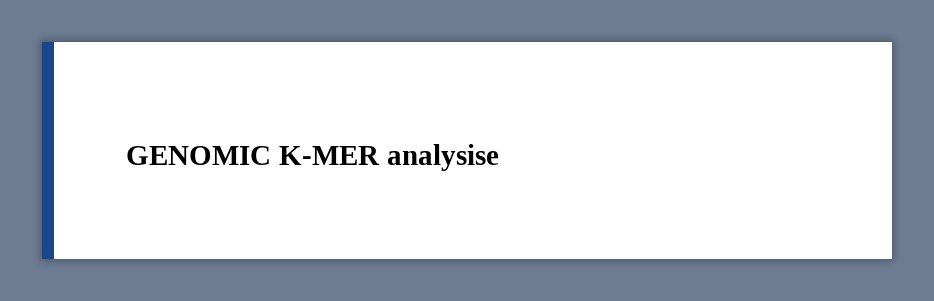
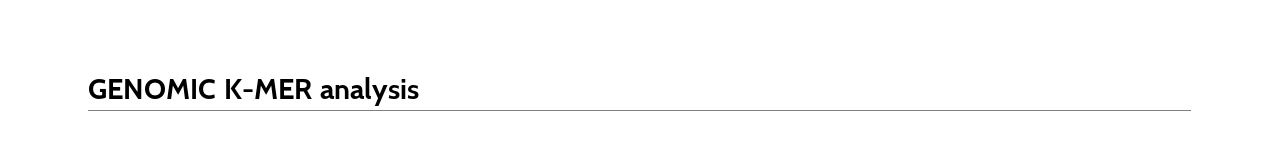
- GENOMIC K-MER analysise
+ GENOMIC K-MER analysis

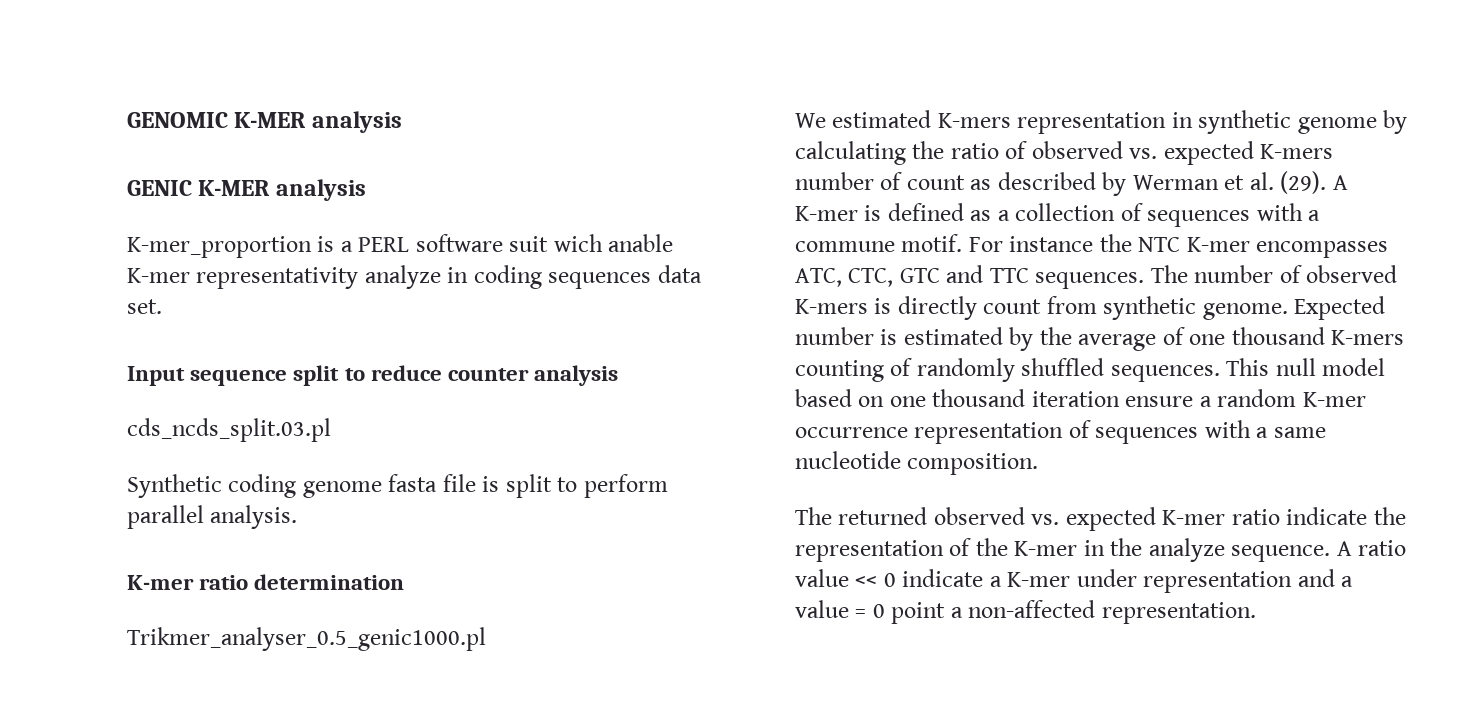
+ GENIC K-MER analysis
+ K-mer_proportion is a PERL software suit wich anable K-mer representativity analyze in coding sequences data set.
+ Input sequence split to reduce counter analysis
+ cds_ncds_split.03.pl
+ Synthetic coding genome fasta file is split to perform parallel analysis.
+ K-mer ratio determination
+ Trikmer_analyser_0.5_genic1000.pl
+ We estimated K-mers representation in synthetic genome by calculating the ratio of observed vs. expected K-mers number of count as described by Werman et al. (29). A K-mer is defined as a collection of sequences with a commune motif. For instance the NTC K-mer encompasses ATC, CTC, GTC and TTC sequences. The number of observed K-mers is directly count from synthetic genome. Expected number is estimated by the average of one thousand K-mers counting of randomly shuffled sequences. This null model based on one thousand iteration ensure a random K-mer occurrence representation of sequences with a same nucleotide composition.
+ The returned observed vs. expected K-mer ratio indicate the representation of the K-mer in the analyze sequence. A ratio value << 0 indicate a K-mer under representation and a value = 0 point a non-affected representation.

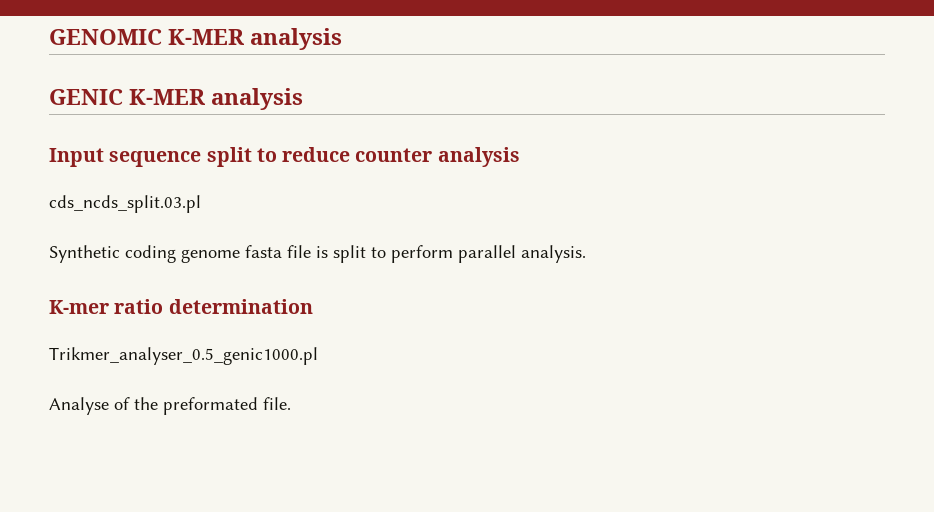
- K-mer_proportion is a PERL software suit wich anable K-mer representativity analyze in coding sequences data set.
- We estimated K-mers representation in synthetic genome by calculating the ratio of observed vs. expected K-mers number of count as described by Werman et al. (29). A K-mer is defined as a collection of sequences with a commune motif. For instance the NTC K-mer encompasses ATC, CTC, GTC and TTC sequences. The number of observed K-mers is directly count from synthetic genome. Expected number is estimated by the average of one thousand K-mers counting of randomly shuffled sequences. This null model based on one thousand iteration ensure a random K-mer occurrence representation of sequences with a same nucleotide composition.
- The returned observed vs. expected K-mer ratio indicate the representation of the K-mer in the analyze sequence. A ratio value << 0 indicate a K-mer under representation and a value = 0 point a non-affected representation.
+ Analyse of the preformated file.

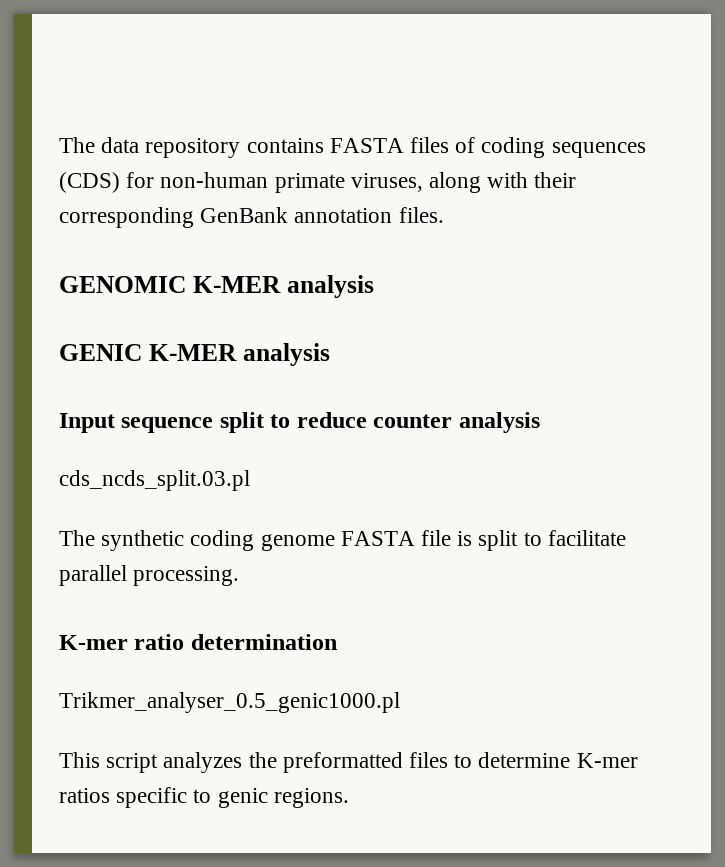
+ The data repository contains FASTA files of coding sequences (CDS) for non-human primate viruses, along with their corresponding GenBank annotation files.
- Synthetic coding genome fasta file is split to perform parallel analysis.
+ The synthetic coding genome FASTA file is split to facilitate parallel processing.
- Analyse of the preformated file.
+ This script analyzes the preformatted files to determine K-mer ratios specific to genic regions.

